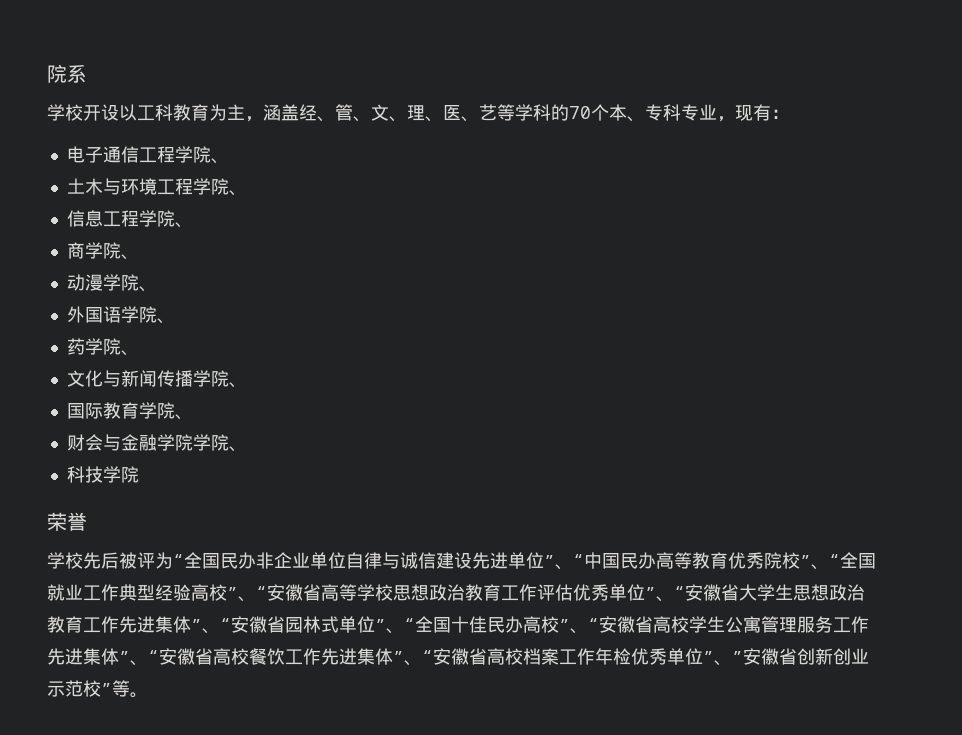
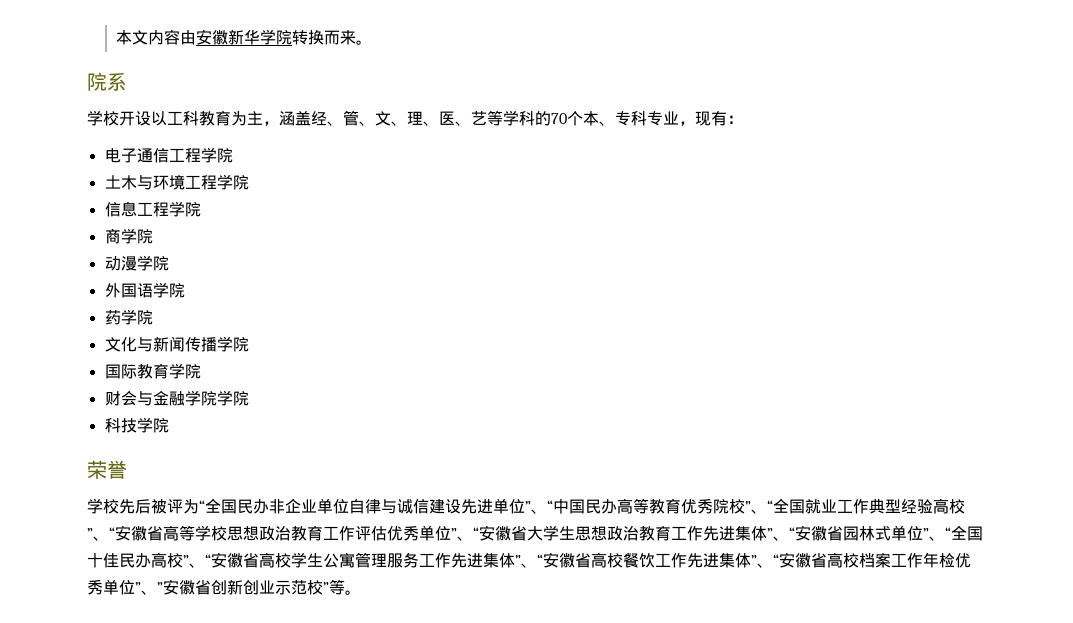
+ 本文内容由安徽新华学院转换而来。
- 电子通信工程学院、
+ 电子通信工程学院
- 土木与环境工程学院、
+ 土木与环境工程学院
- 信息工程学院、
+ 信息工程学院
- 商学院、
+ 商学院
- 动漫学院、
+ 动漫学院
- 外国语学院、
+ 外国语学院
- 药学院、
+ 药学院
- 文化与新闻传播学院、
+ 文化与新闻传播学院
- 国际教育学院、
+ 国际教育学院
- 财会与金融学院学院、
+ 财会与金融学院学院

